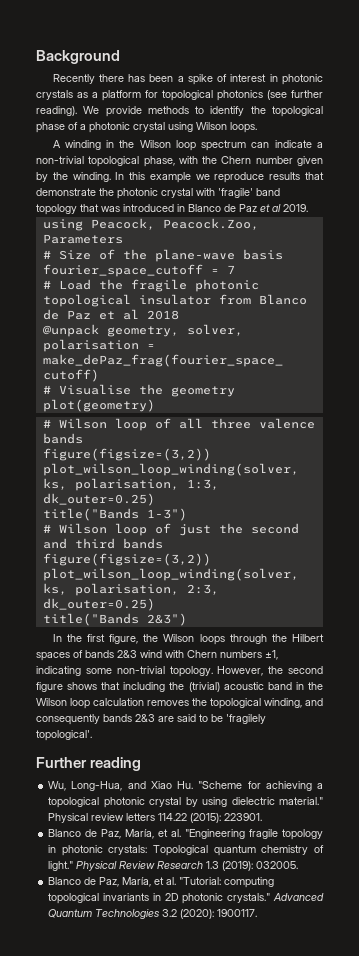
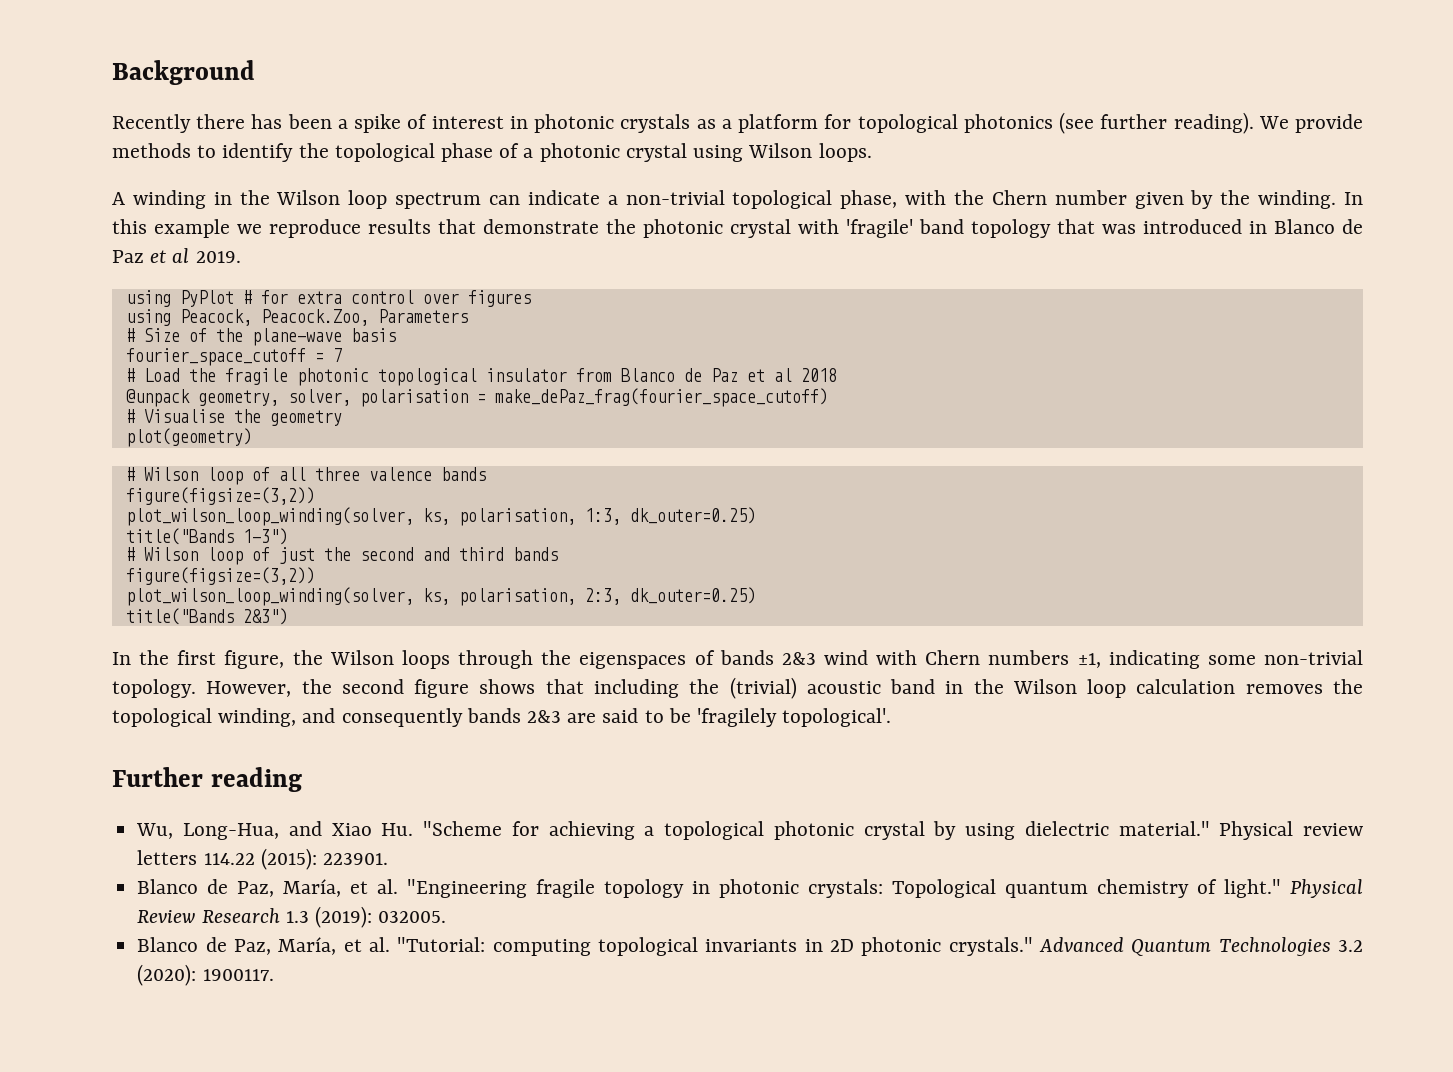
+ using PyPlot # for extra control over figures
- In the first figure, the Wilson loops through the Hilbert spaces of bands 2&3 wind with Chern numbers ±1, indicating some non-trivial topology.
+ In the first figure, the Wilson loops through the eigenspaces of bands 2&3 wind with Chern numbers ±1, indicating some non-trivial topology.

